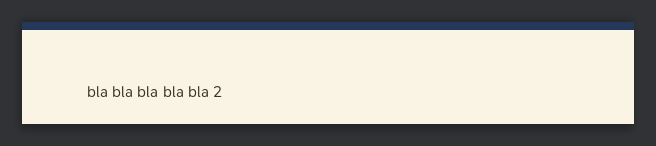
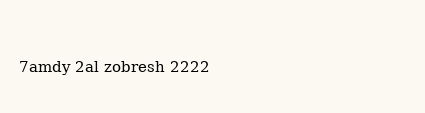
- bla bla bla bla bla 2
+ 7amdy 2al zobresh 2222

